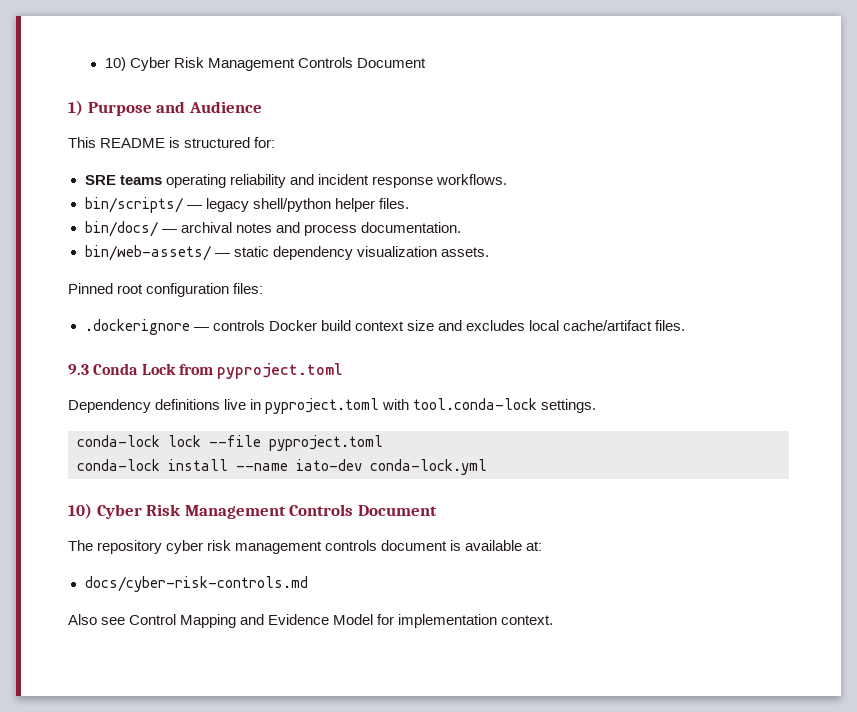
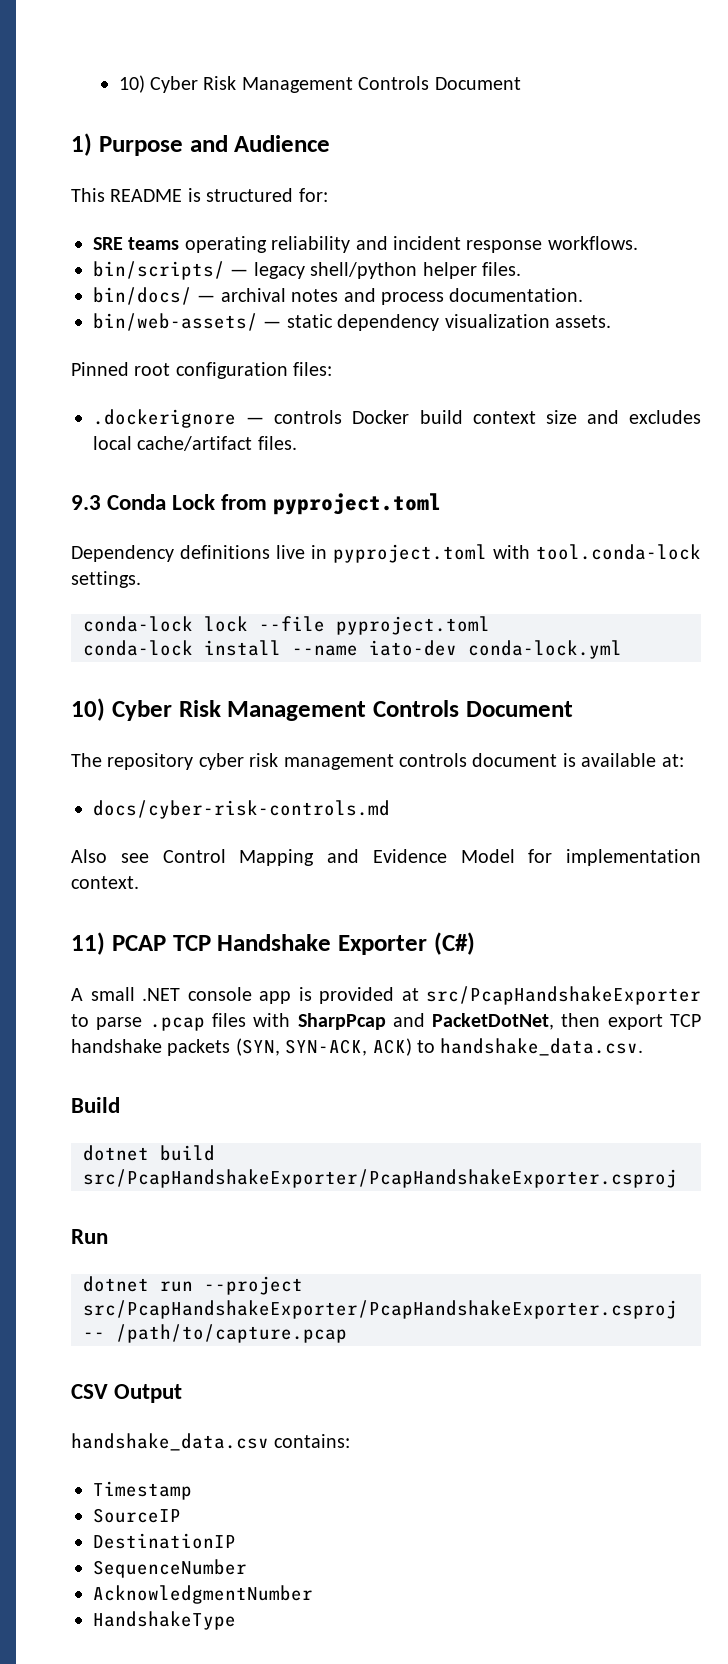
+ 11) PCAP TCP Handshake Exporter (C#)
+ A small .NET console app is provided at src/PcapHandshakeExporter to parse .pcap files with SharpPcap and PacketDotNet, then export TCP handshake packets (SYN, SYN-ACK, ACK) to handshake_data.csv.
+ Build
+ dotnet build src/PcapHandshakeExporter/PcapHandshakeExporter.csproj
+ Run
+ dotnet run --project src/PcapHandshakeExporter/PcapHandshakeExporter.csproj -- /path/to/capture.pcap
+ CSV Output
+ handshake_data.csv contains:
+ Timestamp
+ SourceIP
+ DestinationIP
+ SequenceNumber
+ AcknowledgmentNumber
+ HandshakeType

